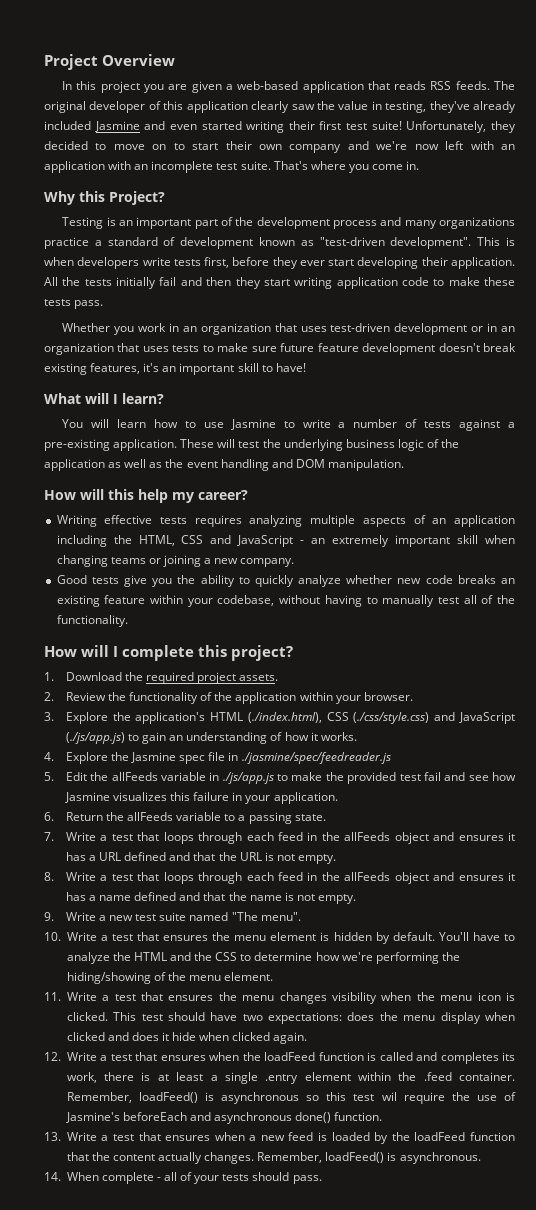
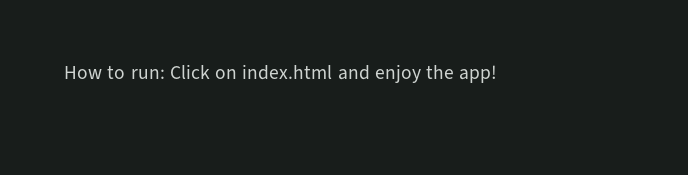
- Project Overview
- In this project you are given a web-based application that reads RSS feeds. The original developer of this application clearly saw the value in testing, they've already included Jasmine and even started writing their first test suite! Unfortunately, they decided to move on to start their own company and we're now left with an application with an incomplete test suite. That's where you come in.
- Why this Project?
- Testing is an important part of the development process and many organizations practice a standard of development known as "test-driven development". This is when developers write tests first, before they ever start developing their application. All the tests initially fail and then they start writing application code to make these tests pass.
- Whether you work in an organization that uses test-driven development or in an organization that uses tests to make sure future feature development doesn't break existing features, it's an important skill to have!
- What will I learn?
- You will learn how to use Jasmine to write a number of tests against a pre-existing application. These will test the underlying business logic of the application as well as the event handling and DOM manipulation.
- How will this help my career?
- Writing effective tests requires analyzing multiple aspects of an application including the HTML, CSS and JavaScript - an extremely important skill when changing teams or joining a new company.
- Good tests give you the ability to quickly analyze whether new code breaks an existing feature within your codebase, without having to manually test all of the functionality.
- How will I complete this project?
- 1. Download the required project assets.
- 2. Review the functionality of the application within your browser.
- 3. Explore the application's HTML (./index.html), CSS (./css/style.css) and JavaScript (./js/app.js) to gain an understanding of how it works.
- 4. Explore the Jasmine spec file in ./jasmine/spec/feedreader.js
- 5. Edit the allFeeds variable in ./js/app.js to make the provided test fail and see how Jasmine visualizes this failure in your application.
- 6. Return the allFeeds variable to a passing state.
- 7. Write a test that loops through each feed in the allFeeds object and ensures it has a URL defined and that the URL is not empty.
- 8. Write a test that loops through each feed in the allFeeds object and ensures it has a name defined and that the name is not empty.
- 9. Write a new test suite named "The menu".
- 10. Write a test that ensures the menu element is hidden by default. You'll have to analyze the HTML and the CSS to determine how we're performing the hiding/showing of the menu element.
- 11. Write a test that ensures the menu changes visibility when the menu icon is clicked. This test should have two expectations: does the menu display when clicked and does it hide when clicked again.
- 12. Write a test that ensures when the loadFeed function is called and completes its work, there is at least a single .entry element within the .feed container. Remember, loadFeed() is asynchronous so this test wil require the use of Jasmine's beforeEach and asynchronous done() function.
- 13. Write a test that ensures when a new feed is loaded by the loadFeed function that the content actually changes. Remember, loadFeed() is asynchronous.
- 14. When complete - all of your tests should pass.
+ How to run: Click on index.html and enjoy the app!

